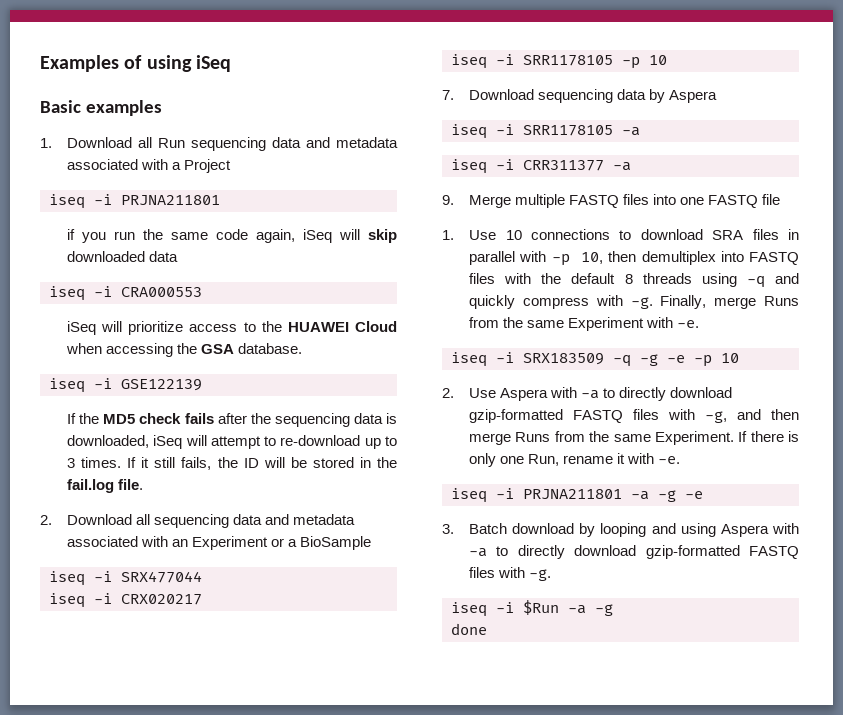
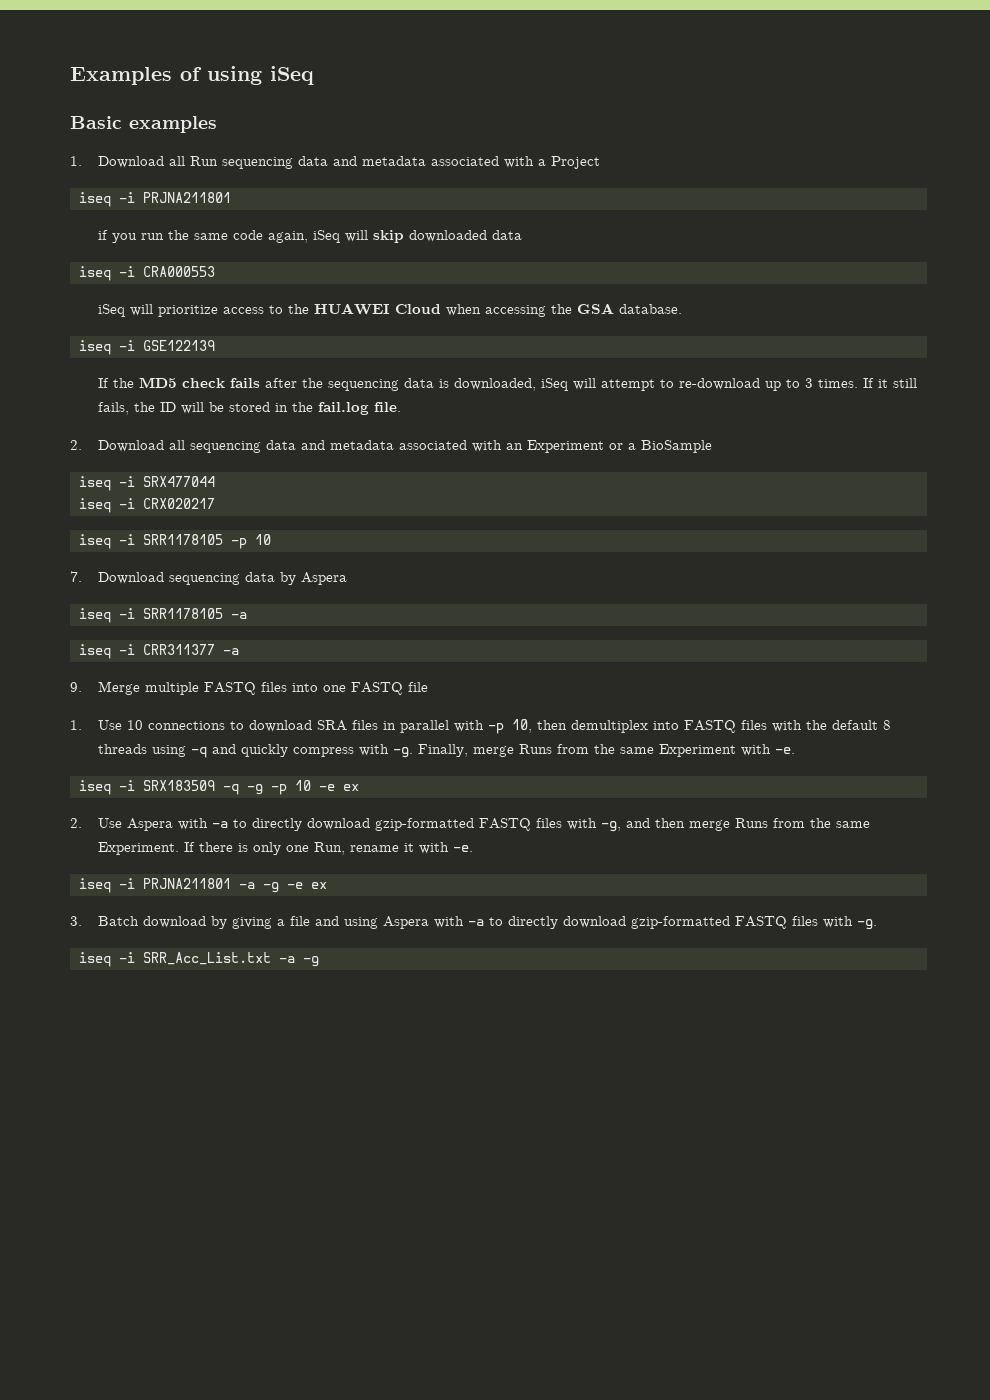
- iseq -i SRX183509 -q -g -e -p 10
+ iseq -i SRX183509 -q -g -p 10 -e ex
- iseq -i PRJNA211801 -a -g -e
+ iseq -i PRJNA211801 -a -g -e ex
- 3. Batch download by looping and using Aspera with -a to directly download gzip-formatted FASTQ files with -g.
+ 3. Batch download by giving a file and using Aspera with -a to directly download gzip-formatted FASTQ files with -g.
- iseq -i $Run -a -g
- done
+ iseq -i SRR_Acc_List.txt -a -g

